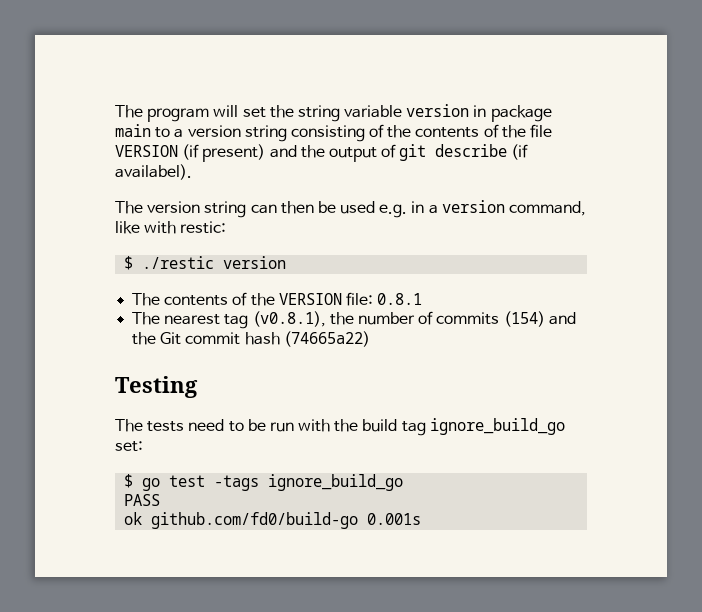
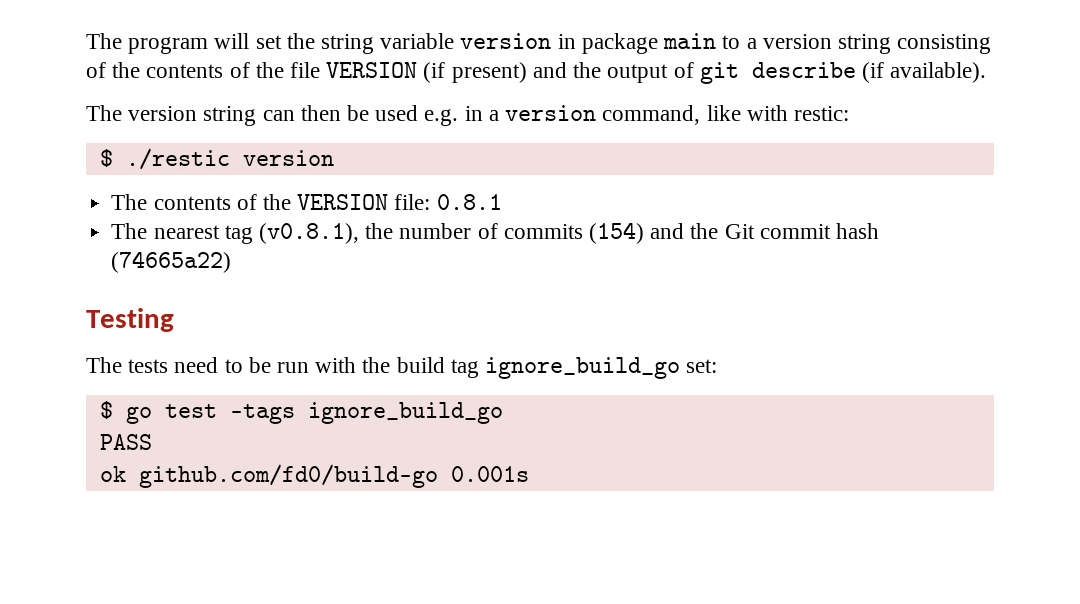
- The program will set the string variable version in package main to a version string consisting of the contents of the file VERSION (if present) and the output of git describe (if availabel).
+ The program will set the string variable version in package main to a version string consisting of the contents of the file VERSION (if present) and the output of git describe (if available).

